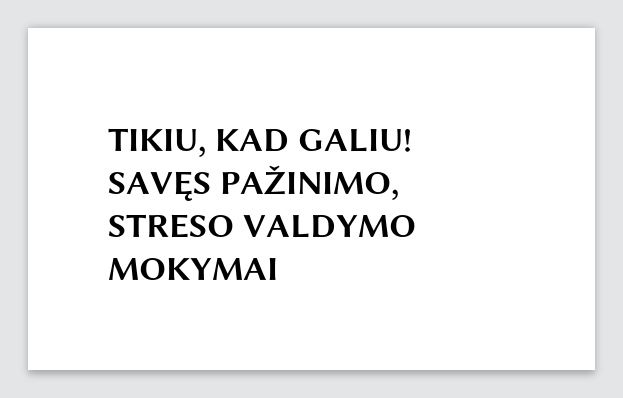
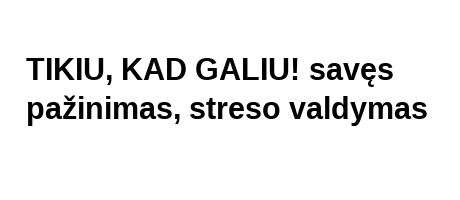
- TIKIU, KAD GALIU! SAVĘS PAŽINIMO, STRESO VALDYMO MOKYMAI
+ TIKIU, KAD GALIU! savęs pažinimas, streso valdymas

